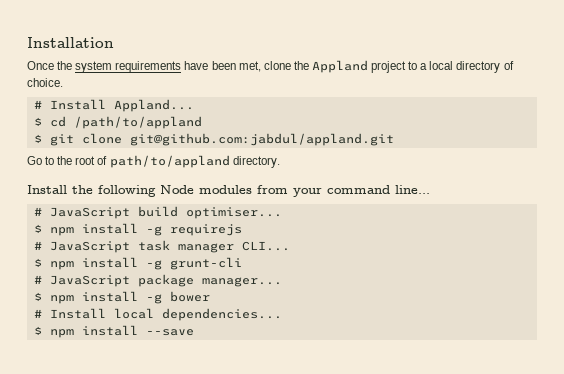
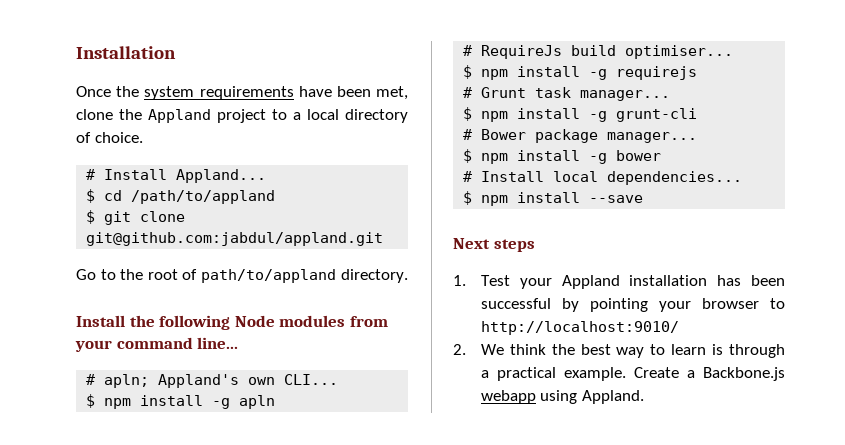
- # JavaScript build optimiser...
+ # apln; Appland's own CLI...
+ $ npm install -g apln
+ # RequireJs build optimiser...
- # JavaScript task manager CLI...
+ # Grunt task manager...
- # JavaScript package manager...
+ # Bower package manager...
+ Next steps
+ 1. Test your Appland installation has been successful by pointing your browser to http://localhost:9010/
+ 2. We think the best way to learn is through a practical example. Create a Backbone.js webapp using Appland.

